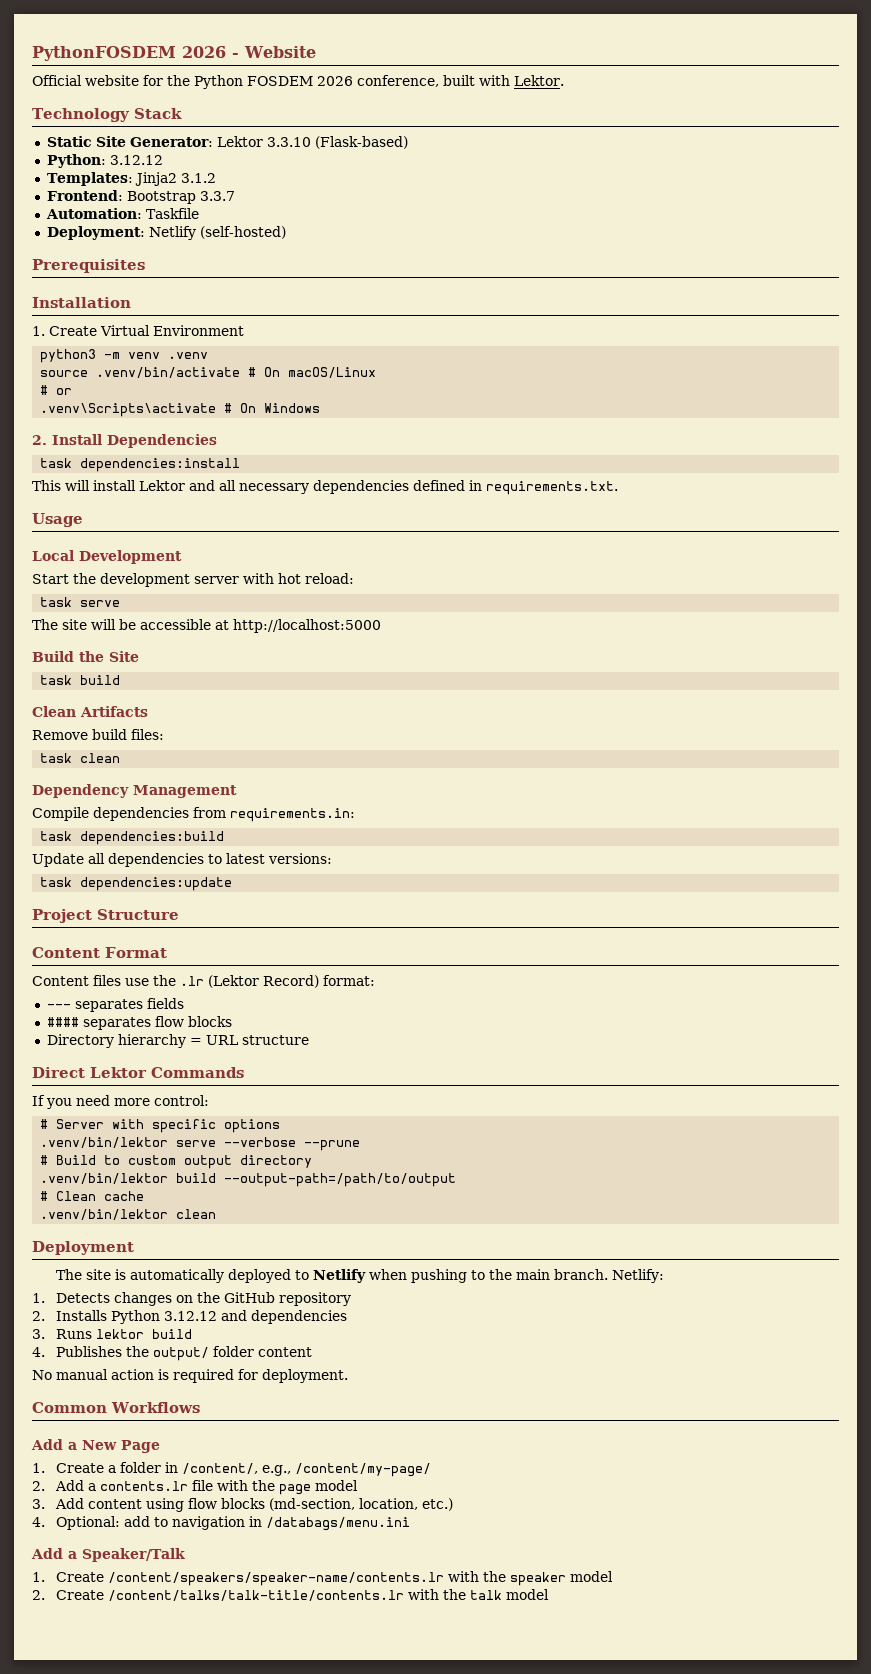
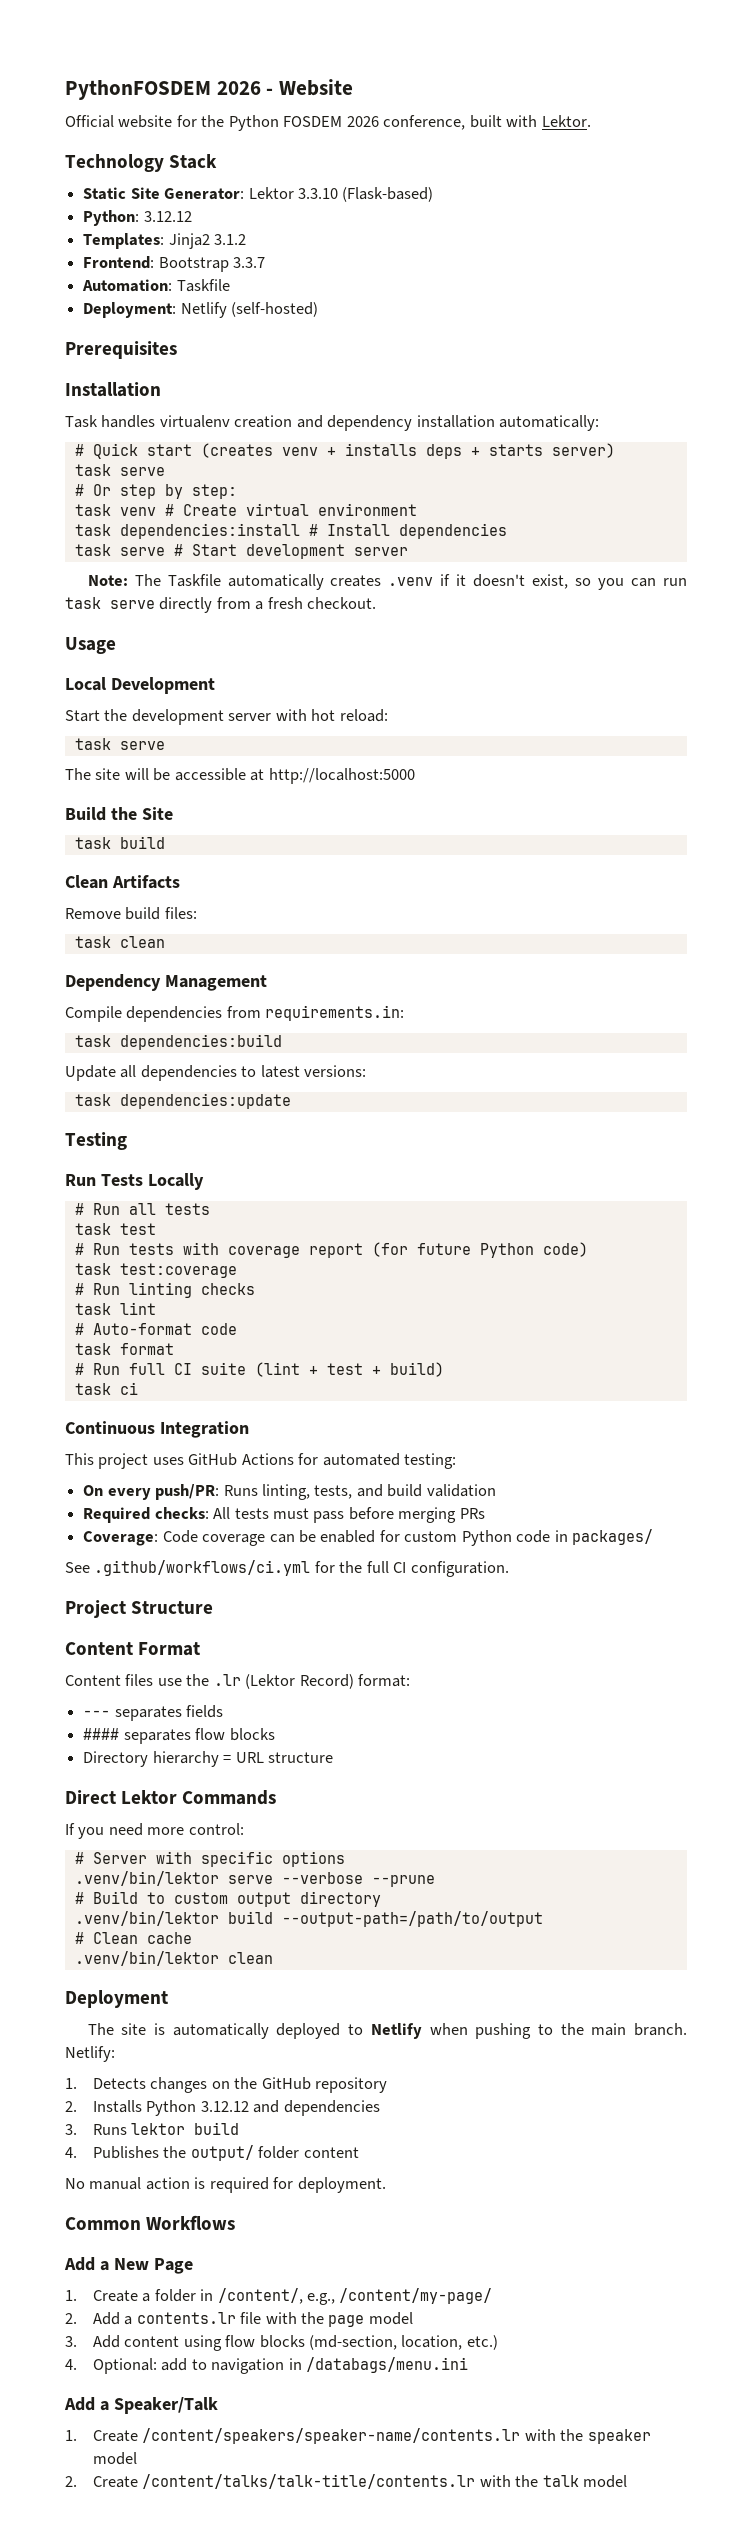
- 1. Create Virtual Environment
- python3 -m venv .venv
- source .venv/bin/activate # On macOS/Linux
- # or
- .venv\Scripts\activate # On Windows
- 2. Install Dependencies
- task dependencies:install
- This will install Lektor and all necessary dependencies defined in requirements.txt.
+ Task handles virtualenv creation and dependency installation automatically:
+ # Quick start (creates venv + installs deps + starts server)
+ task serve
+ # Or step by step:
+ task venv # Create virtual environment
+ task dependencies:install # Install dependencies
+ task serve # Start development server
+ Note: The Taskfile automatically creates .venv if it doesn't exist, so you can run task serve directly from a fresh checkout.
+ Testing
+ Run Tests Locally
+ # Run all tests
+ task test
+ # Run tests with coverage report (for future Python code)
+ task test:coverage
+ # Run linting checks
+ task lint
+ # Auto-format code
+ task format
+ # Run full CI suite (lint + test + build)
+ task ci
+ Continuous Integration
+ This project uses GitHub Actions for automated testing:
+ On every push/PR: Runs linting, tests, and build validation
+ Required checks: All tests must pass before merging PRs
+ Coverage: Code coverage can be enabled for custom Python code in packages/
+ See .github/workflows/ci.yml for the full CI configuration.

